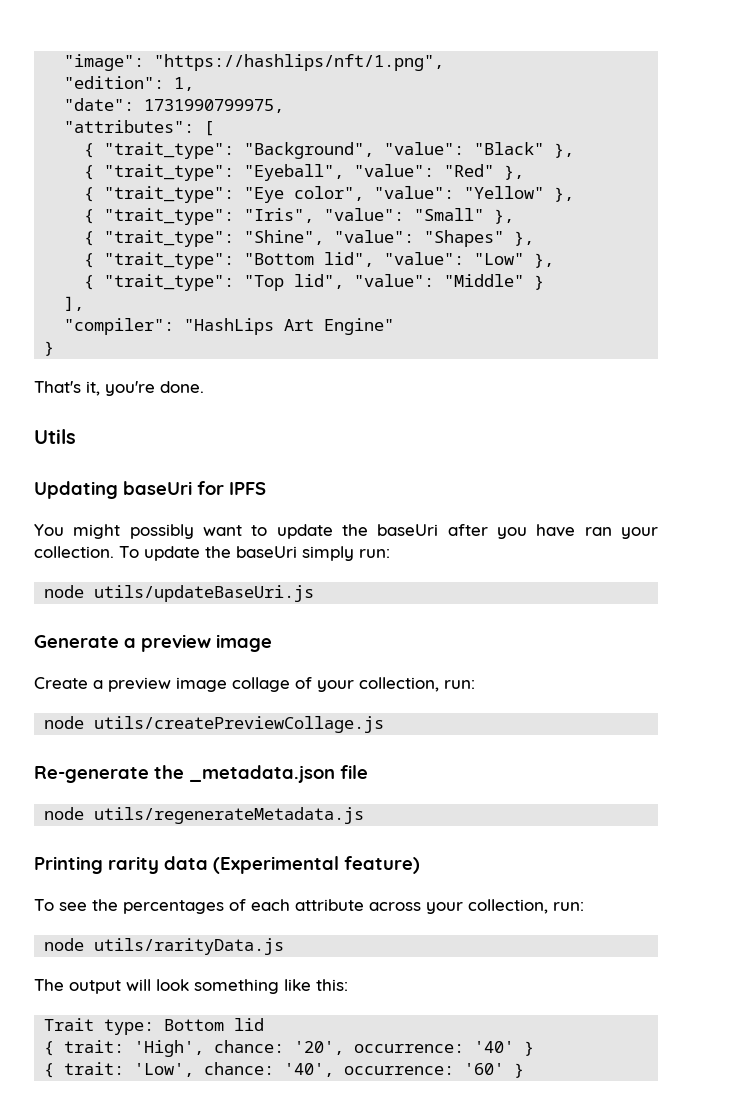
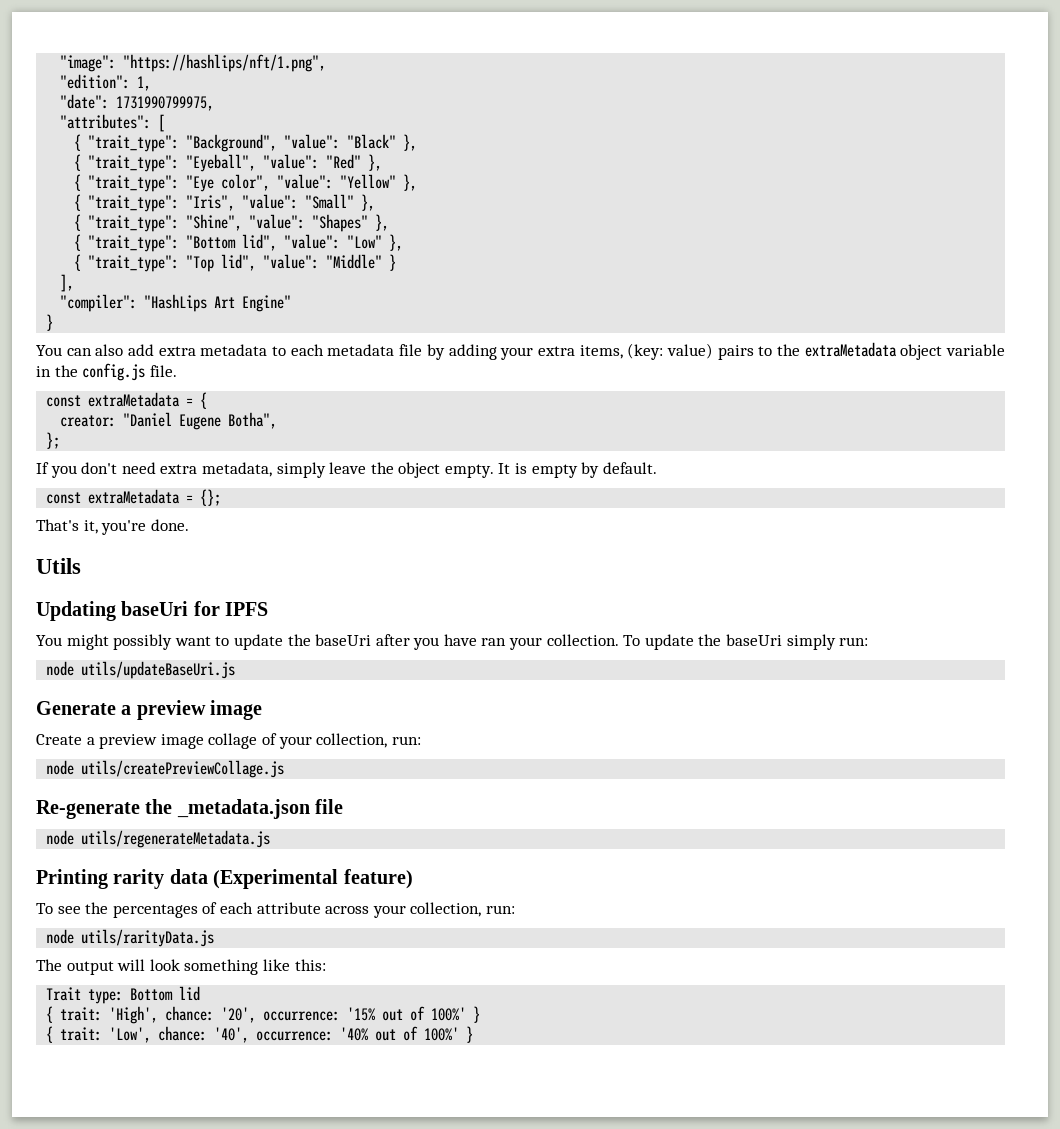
+ You can also add extra metadata to each metadata file by adding your extra items, (key: value) pairs to the extraMetadata object variable in the config.js file.
+ const extraMetadata = {
+ creator: "Daniel Eugene Botha",
+ };
+ If you don't need extra metadata, simply leave the object empty. It is empty by default.
+ const extraMetadata = {};
- { trait: 'High', chance: '20', occurrence: '40' }
+ { trait: 'High', chance: '20', occurrence: '15% out of 100%' }
- { trait: 'Low', chance: '40', occurrence: '60' }
+ { trait: 'Low', chance: '40', occurrence: '40% out of 100%' }

